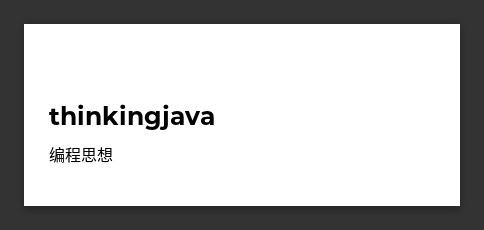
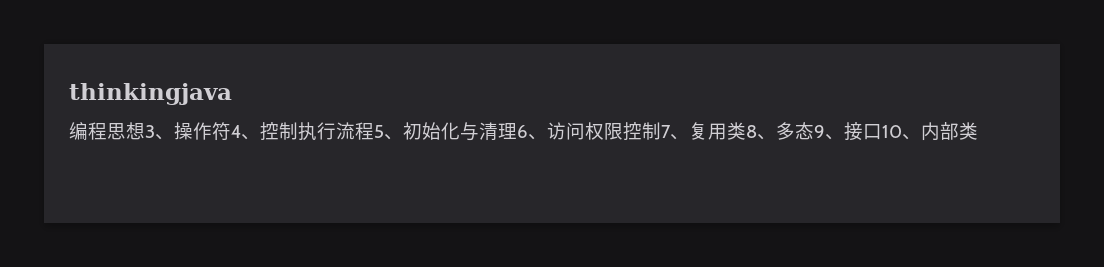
- 编程思想
+ 编程思想3、操作符4、控制执行流程5、初始化与清理6、访问权限控制7、复用类8、多态9、接口10、内部类

